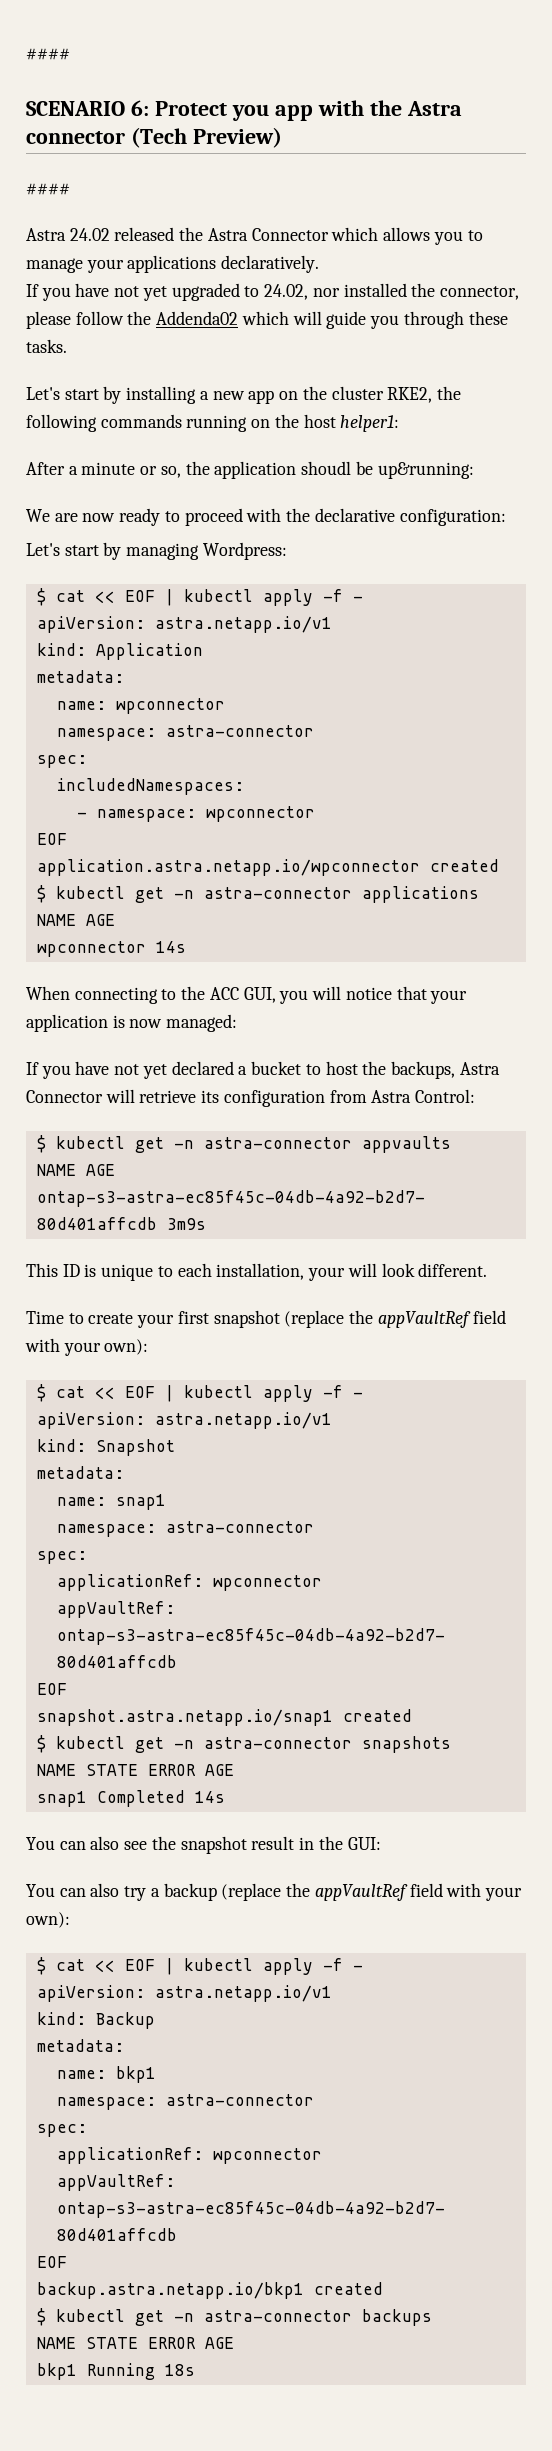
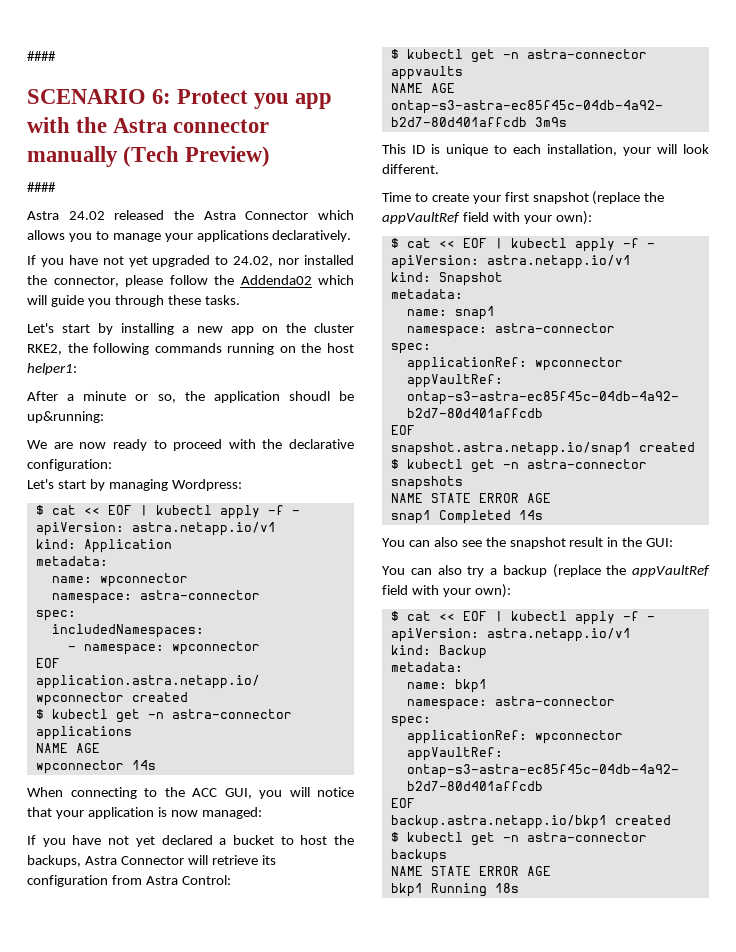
- SCENARIO 6: Protect you app with the Astra connector (Tech Preview)
+ SCENARIO 6: Protect you app with the Astra connector manually (Tech Preview)

